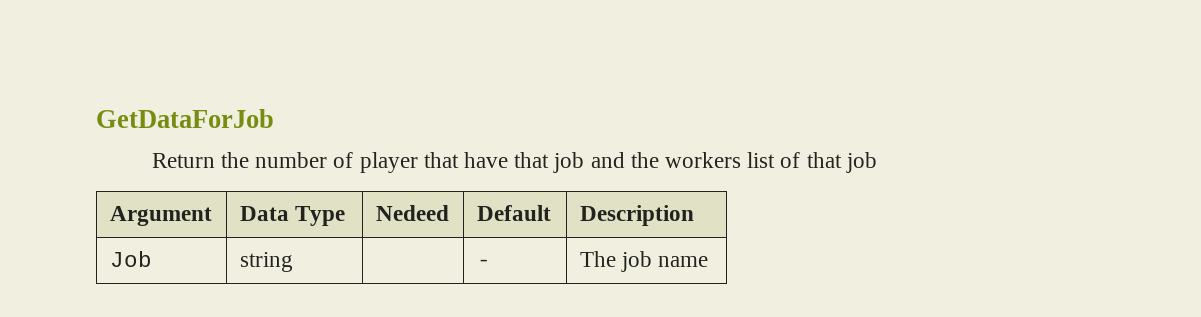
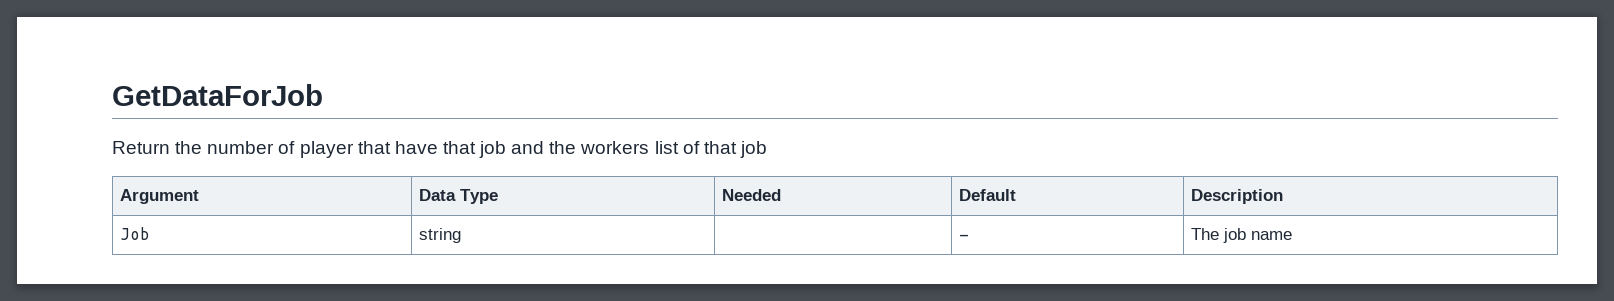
- Argument | Data Type | Nedeed | Default | Description
+ Argument | Data Type | Needed | Default | Description

